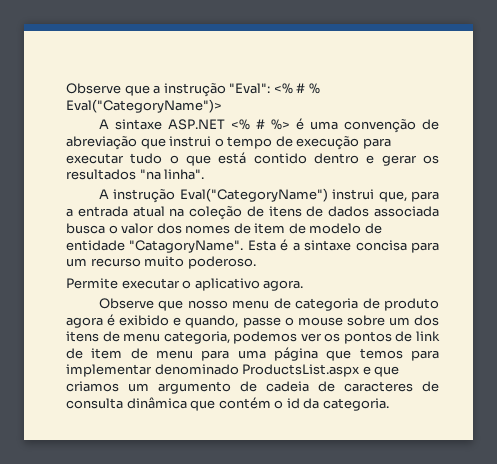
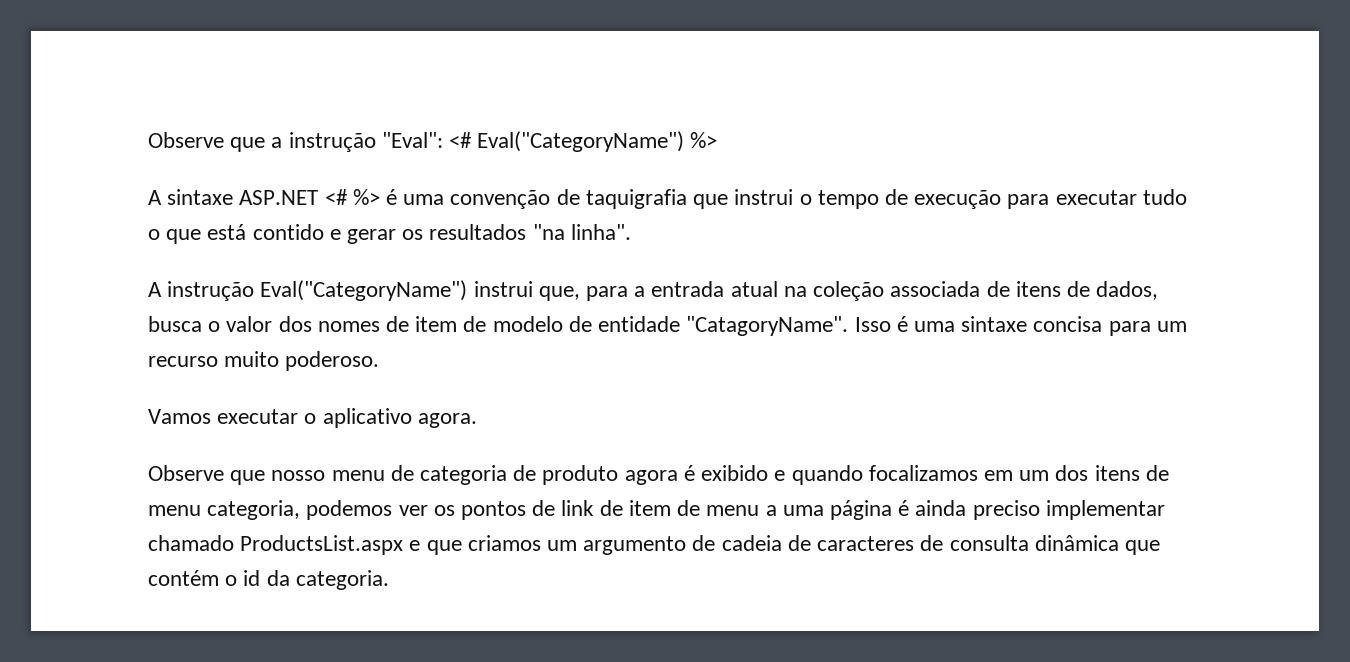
- Observe que a instrução "Eval": <% # % Eval("CategoryName")>
+ Observe que a instrução "Eval": <# Eval("CategoryName") %>
- A sintaxe ASP.NET <% # %> é uma convenção de abreviação que instrui o tempo de execução para executar tudo o que está contido dentro e gerar os resultados "na linha".
+ A sintaxe ASP.NET <# %> é uma convenção de taquigrafia que instrui o tempo de execução para executar tudo o que está contido e gerar os resultados "na linha".
- A instrução Eval("CategoryName") instrui que, para a entrada atual na coleção de itens de dados associada busca o valor dos nomes de item de modelo de entidade "CatagoryName".
+ A instrução Eval("CategoryName") instrui que, para a entrada atual na coleção associada de itens de dados, busca o valor dos nomes de item de modelo de entidade "CatagoryName".
- Esta é a sintaxe concisa para um recurso muito poderoso.
+ Isso é uma sintaxe concisa para um recurso muito poderoso.
- Permite executar o aplicativo agora.
+ Vamos executar o aplicativo agora.
- Observe que nosso menu de categoria de produto agora é exibido e quando, passe o mouse sobre um dos itens de menu categoria, podemos ver os pontos de link de item de menu para uma página que temos para implementar denominado ProductsList.aspx e que criamos um argumento de cadeia de caracteres de consulta dinâmica que contém o id da categoria.
+ Observe que nosso menu de categoria de produto agora é exibido e quando focalizamos em um dos itens de menu categoria, podemos ver os pontos de link de item de menu a uma página é ainda preciso implementar chamado ProductsList.aspx e que criamos um argumento de cadeia de caracteres de consulta dinâmica que contém o id da categoria.

